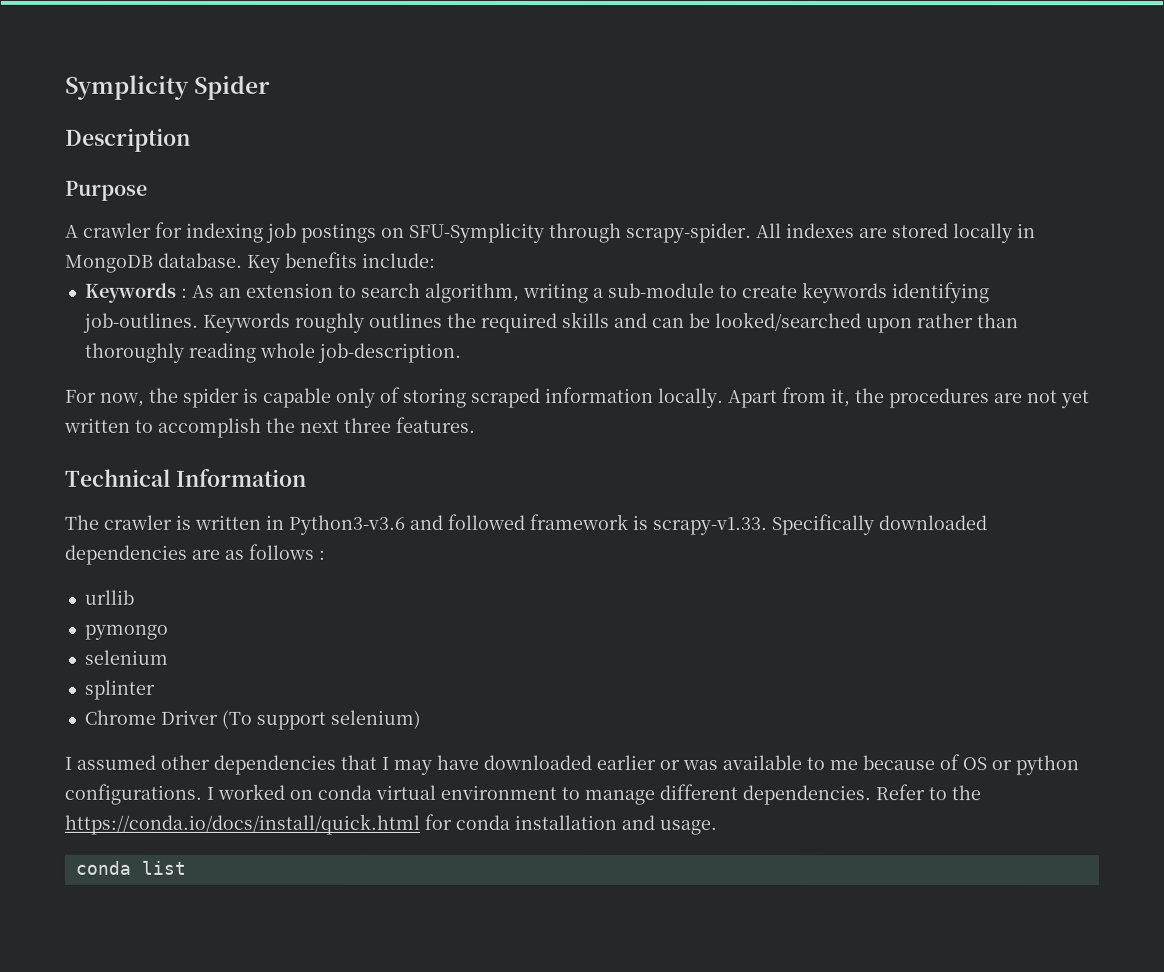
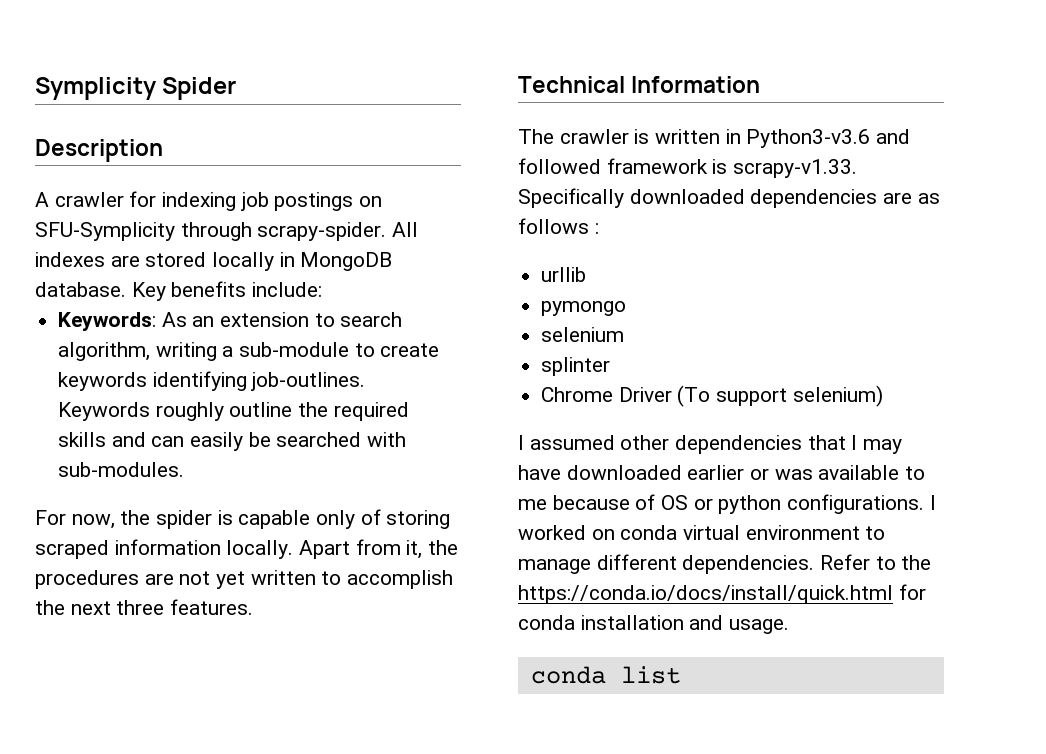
- Purpose
- Keywords : As an extension to search algorithm, writing a sub-module to create keywords identifying job-outlines.
+ Keywords: As an extension to search algorithm, writing a sub-module to create keywords identifying job-outlines.
- Keywords roughly outlines the required skills and can be looked/searched upon rather than thoroughly reading whole job-description.
+ Keywords roughly outline the required skills and can easily be searched with sub-modules.

